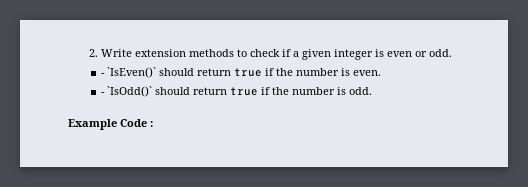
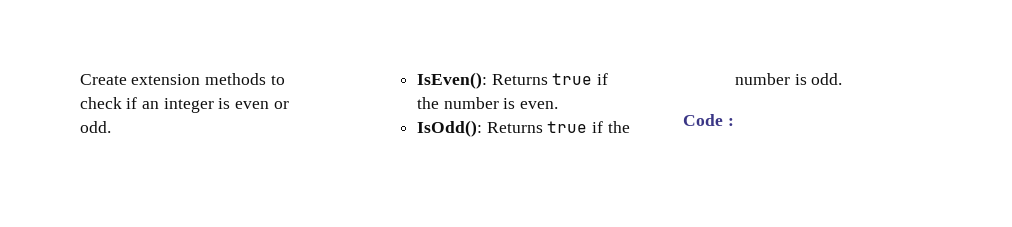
- 2. Write extension methods to check if a given integer is even or odd.
+ Create extension methods to check if an integer is even or odd.
- - `IsEven()` should return true if the number is even.
+ IsEven(): Returns true if the number is even.
- - `IsOdd()` should return true if the number is odd.
+ IsOdd(): Returns true if the number is odd.
- Example Code :
+ Code :

